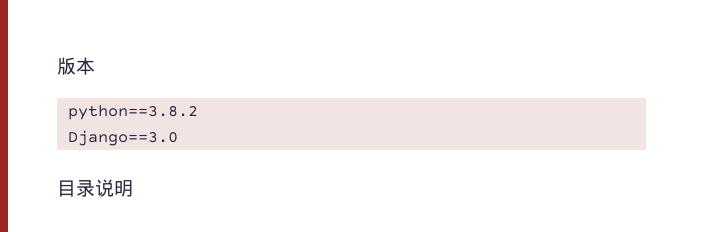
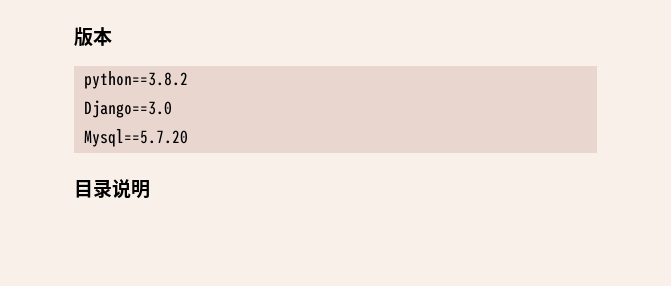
+ Mysql==5.7.20

